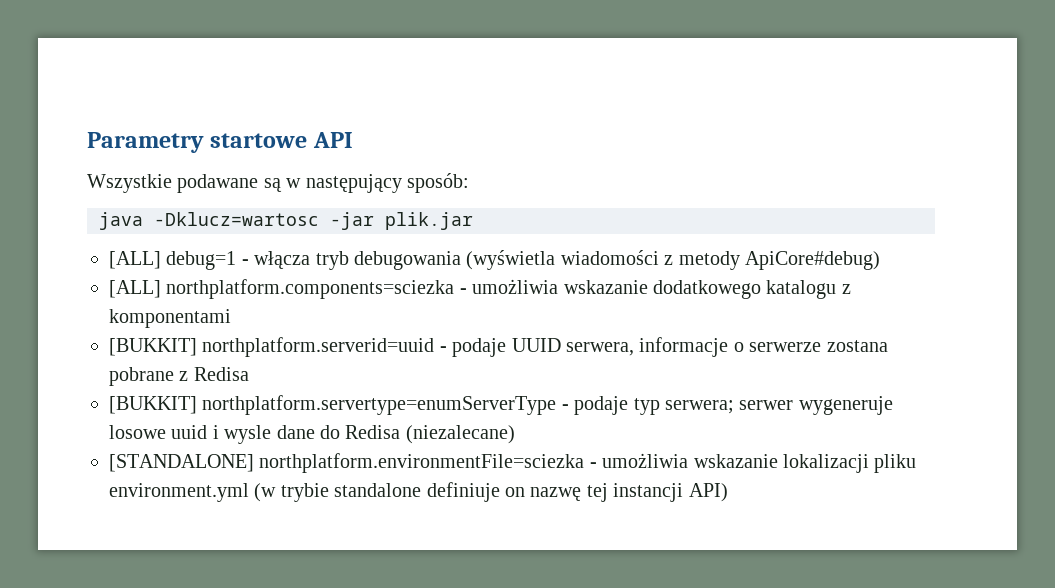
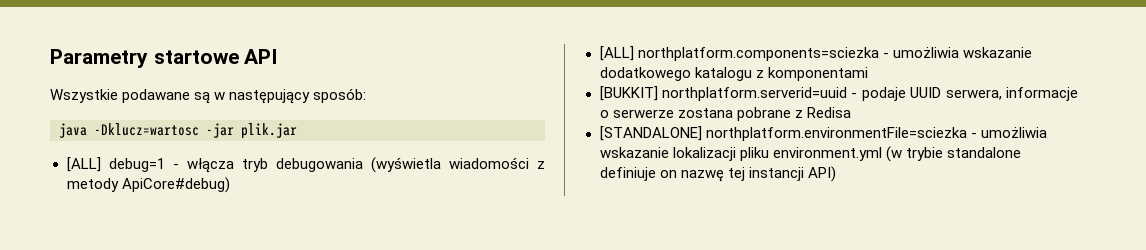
- [BUKKIT] northplatform.servertype=enumServerType - podaje typ serwera; serwer wygeneruje losowe uuid i wysle dane do Redisa (niezalecane)

